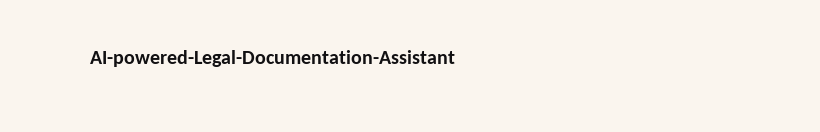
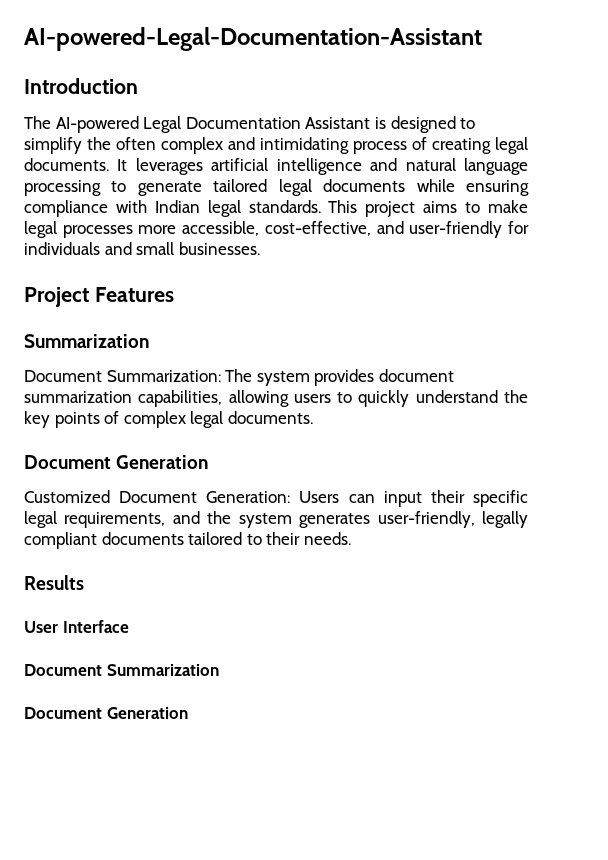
+ Introduction
+ The AI-powered Legal Documentation Assistant is designed to simplify the often complex and intimidating process of creating legal documents. It leverages artificial intelligence and natural language processing to generate tailored legal documents while ensuring compliance with Indian legal standards. This project aims to make legal processes more accessible, cost-effective, and user-friendly for individuals and small businesses.
+ Project Features
+ Summarization
+ Document Summarization: The system provides document summarization capabilities, allowing users to quickly understand the key points of complex legal documents.
+ Document Generation
+ Customized Document Generation: Users can input their specific legal requirements, and the system generates user-friendly, legally compliant documents tailored to their needs.
+ Results
+ User Interface
+ Document Summarization
+ Document Generation

